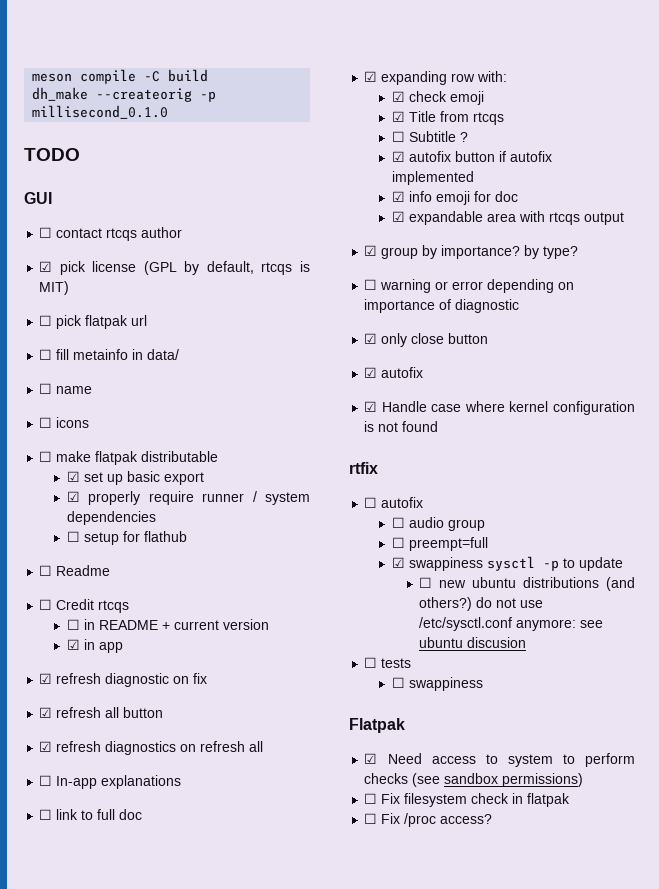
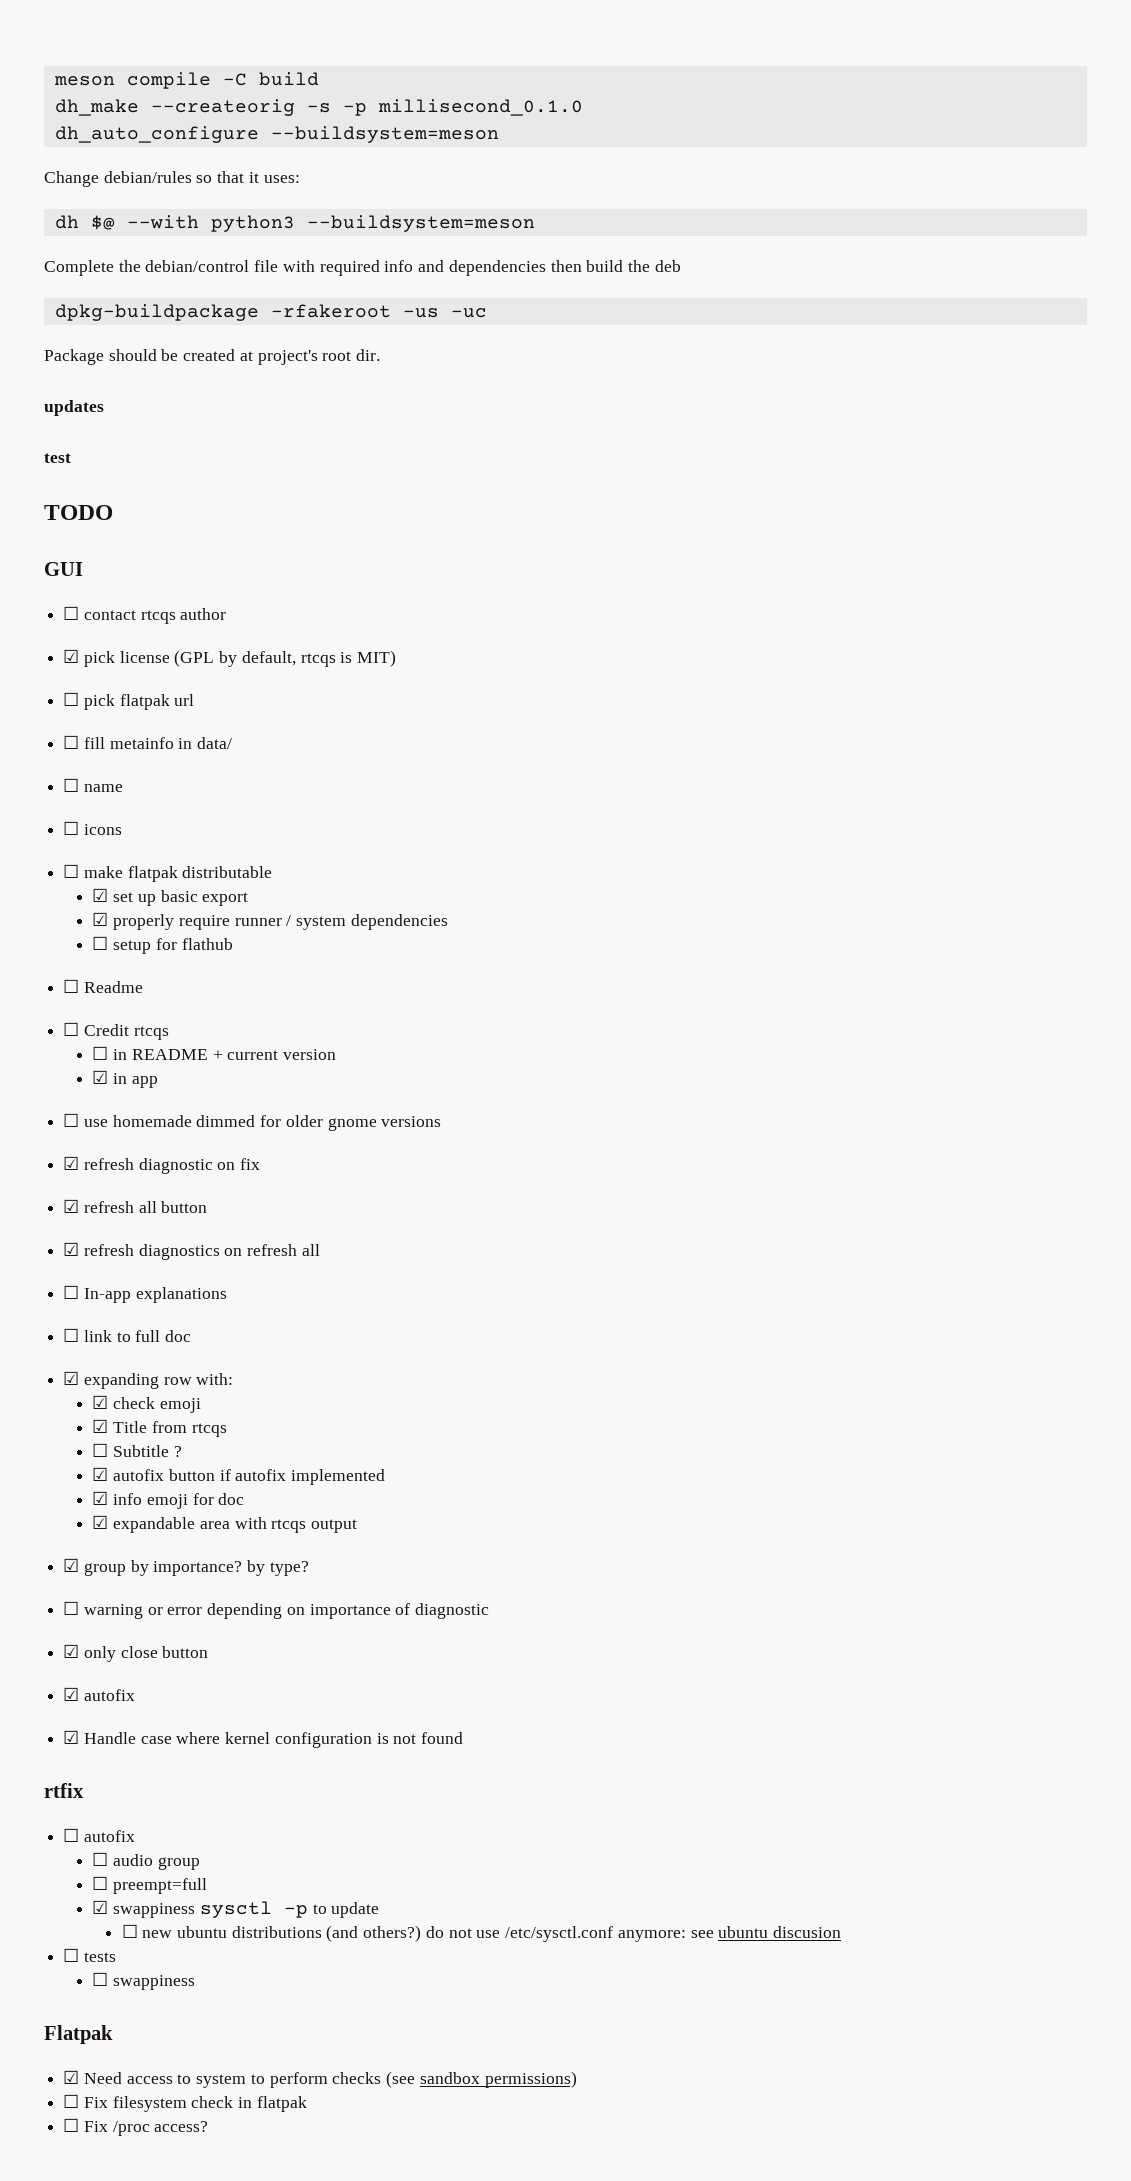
- dh_make --createorig -p millisecond_0.1.0
+ dh_make --createorig -s -p millisecond_0.1.0
+ dh_auto_configure --buildsystem=meson
+ Change debian/rules so that it uses:
+ dh $@ --with python3 --buildsystem=meson
+ Complete the debian/control file with required info and dependencies then build the deb
+ dpkg-buildpackage -rfakeroot -us -uc
+ Package should be created at project's root dir.
+ updates
+ test
+ ☐ use homemade dimmed for older gnome versions

